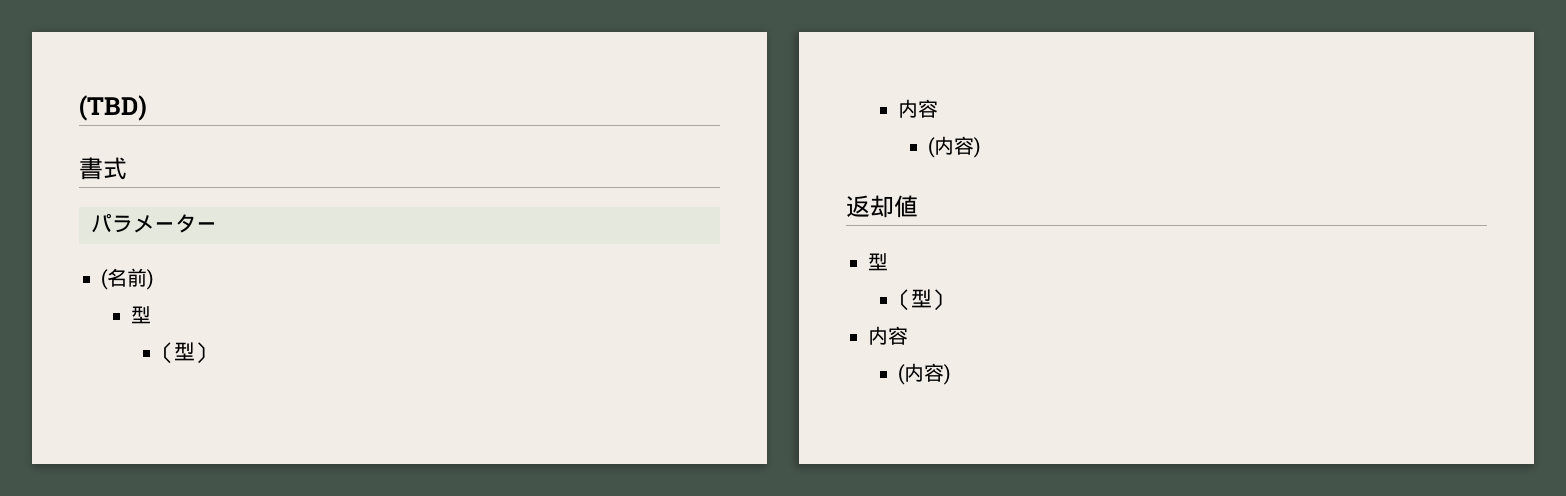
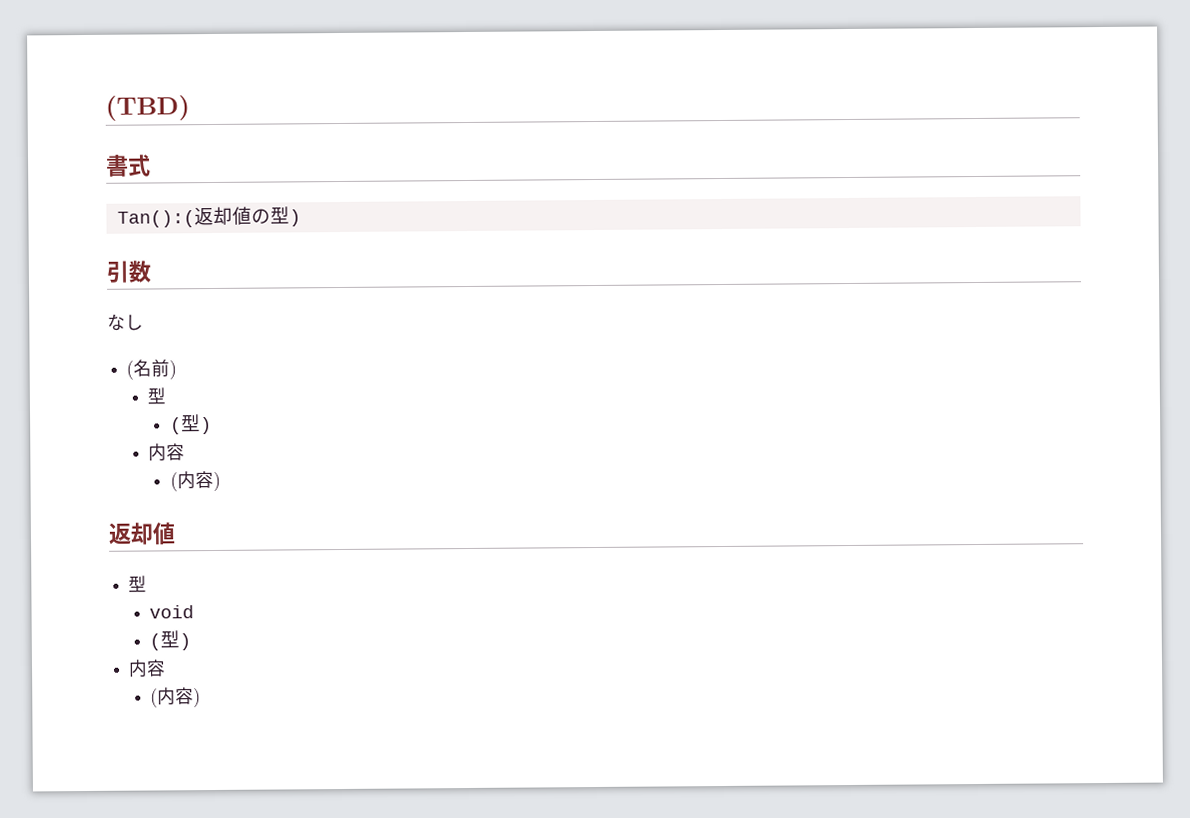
- パラメーター
+ Tan():(返却値の型)
+ 引数
+ なし
+ void

